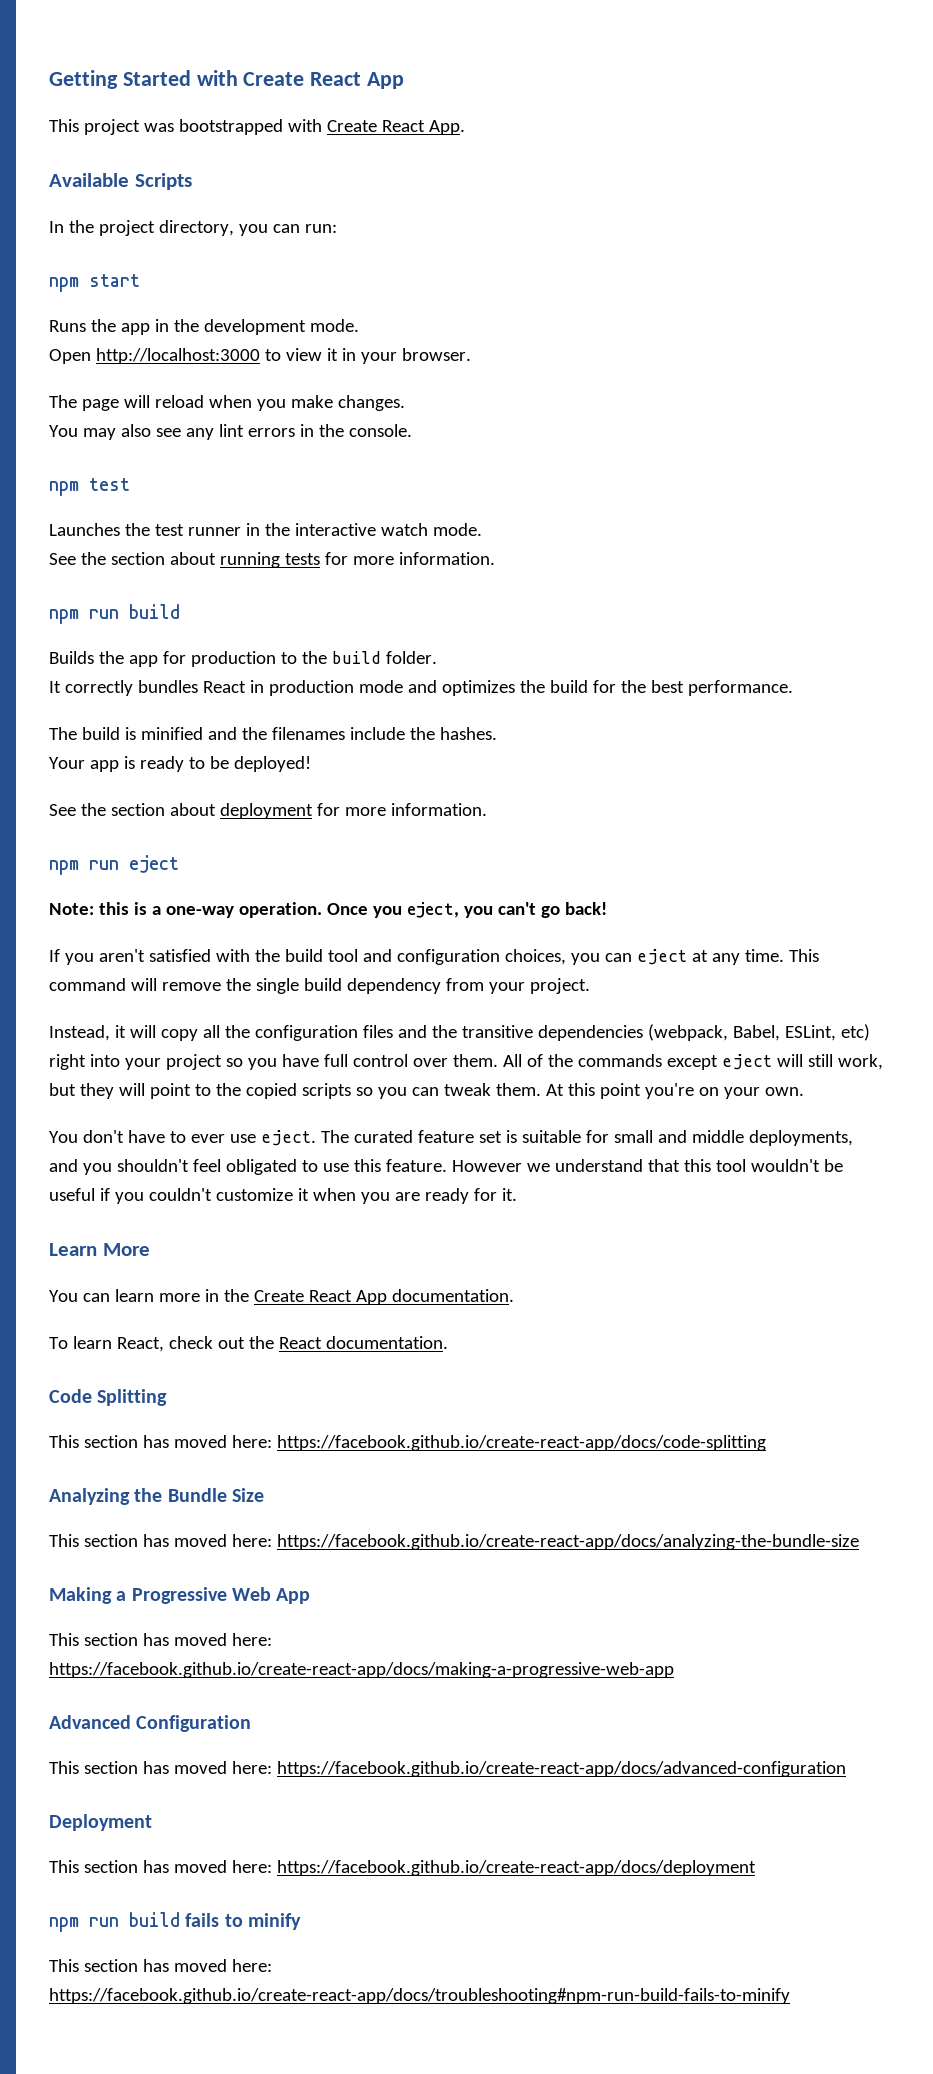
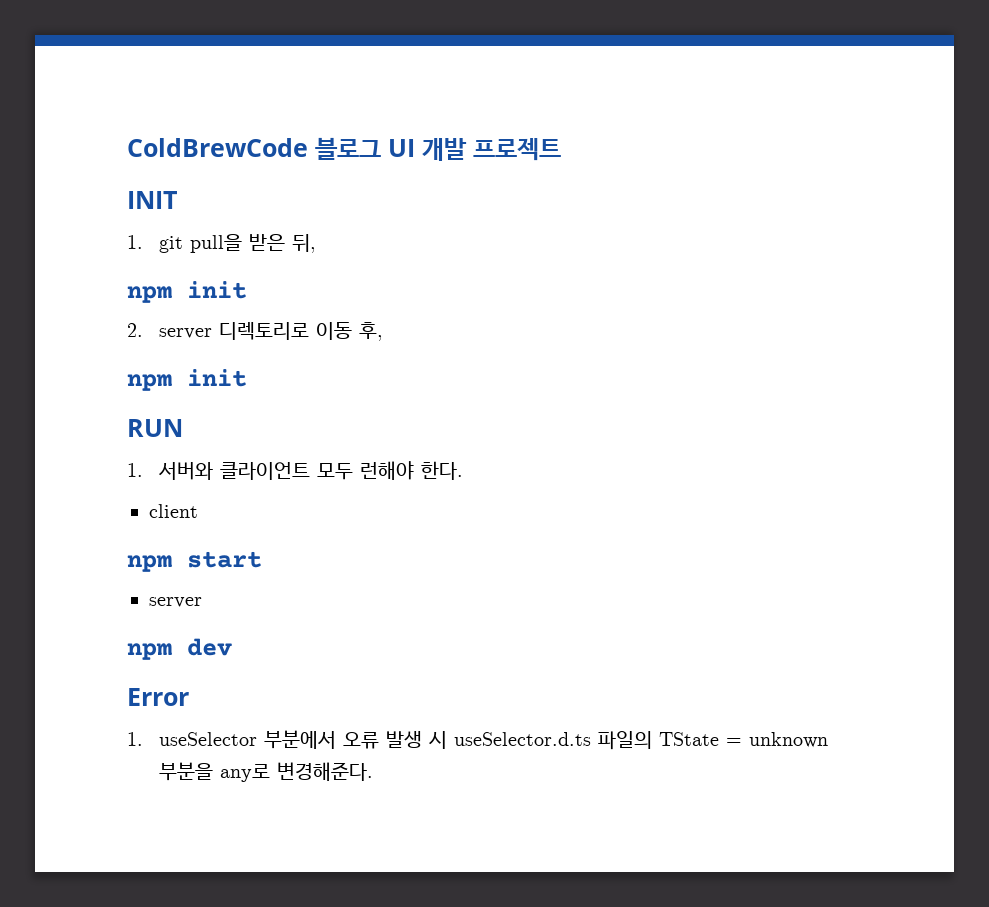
- Getting Started with Create React App
- This project was bootstrapped with Create React App.
- Available Scripts
- In the project directory, you can run:
+ ColdBrewCode 블로그 UI 개발 프로젝트
+ INIT
+ 1. git pull을 받은 뒤,
+ npm init
+ 2. server 디렉토리로 이동 후,
+ npm init
+ RUN
+ 1. 서버와 클라이언트 모두 런해야 한다.
+ client
  npm start
- Runs the app in the development mode.
- Open http://localhost:3000 to view it in your browser.
- The page will reload when you make changes.
- You may also see any lint errors in the console.
- npm test
- Launches the test runner in the interactive watch mode.
- See the section about running tests for more information.
- npm run build
- Builds the app for production to the build folder.
- It correctly bundles React in production mode and optimizes the build for the best performance.
- The build is minified and the filenames include the hashes.
- Your app is ready to be deployed!
- See the section about deployment for more information.
- npm run eject
- Note: this is a one-way operation. Once you eject, you can't go back!
- If you aren't satisfied with the build tool and configuration choices, you can eject at any time. This command will remove the single build dependency from your project.
- Instead, it will copy all the configuration files and the transitive dependencies (webpack, Babel, ESLint, etc) right into your project so you have full control over them. All of the commands except eject will still work, but they will point to the copied scripts so you can tweak them. At this point you're on your own.
- You don't have to ever use eject. The curated feature set is suitable for small and middle deployments, and you shouldn't feel obligated to use this feature. However we understand that this tool wouldn't be useful if you couldn't customize it when you are ready for it.
- Learn More
- You can learn more in the Create React App documentation.
- To learn React, check out the React documentation.
- Code Splitting
- This section has moved here: https://facebook.github.io/create-react-app/docs/code-splitting
- Analyzing the Bundle Size
- This section has moved here: https://facebook.github.io/create-react-app/docs/analyzing-the-bundle-size
- Making a Progressive Web App
- This section has moved here: https://facebook.github.io/create-react-app/docs/making-a-progressive-web-app
- Advanced Configuration
- This section has moved here: https://facebook.github.io/create-react-app/docs/advanced-configuration
- Deployment
- This section has moved here: https://facebook.github.io/create-react-app/docs/deployment
- npm run build fails to minify
- This section has moved here: https://facebook.github.io/create-react-app/docs/troubleshooting#npm-run-build-fails-to-minify
+ server
+ npm dev
+ Error
+ 1. useSelector 부분에서 오류 발생 시 useSelector.d.ts 파일의 TState = unknown 부분을 any로 변경해준다.

